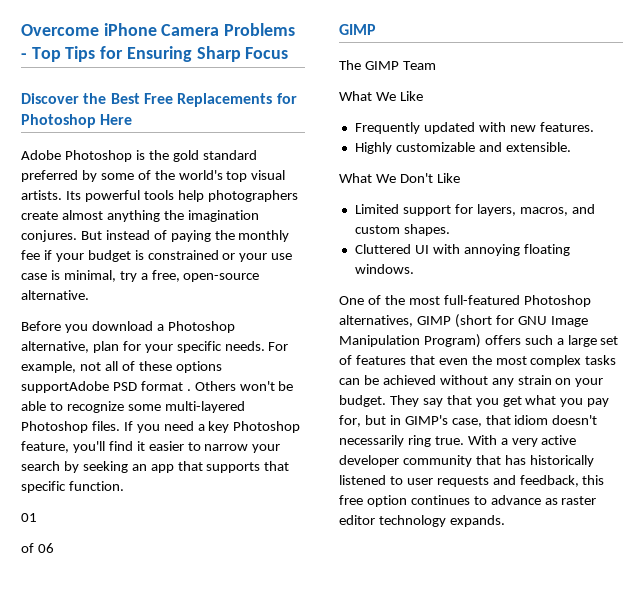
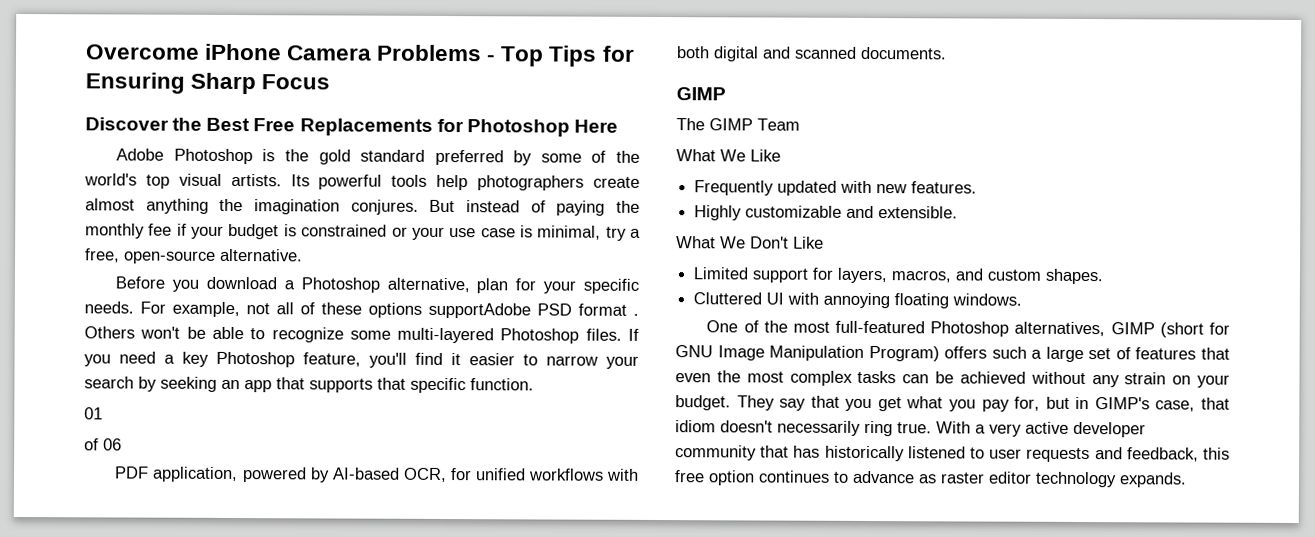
+ PDF application, powered by AI-based OCR, for unified workflows with both digital and scanned documents.

